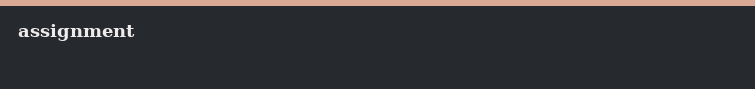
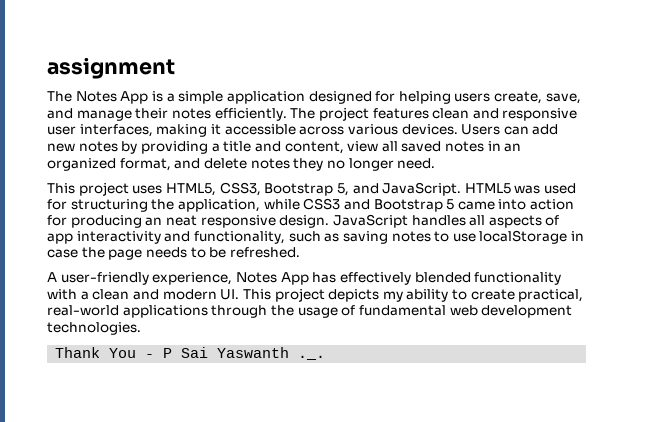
+ The Notes App is a simple application designed for helping users create, save, and manage their notes efficiently. The project features clean and responsive user interfaces, making it accessible across various devices. Users can add new notes by providing a title and content, view all saved notes in an organized format, and delete notes they no longer need.
+ This project uses HTML5, CSS3, Bootstrap 5, and JavaScript. HTML5 was used for structuring the application, while CSS3 and Bootstrap 5 came into action for producing an neat responsive design. JavaScript handles all aspects of app interactivity and functionality, such as saving notes to use localStorage in case the page needs to be refreshed.
+ A user-friendly experience, Notes App has effectively blended functionality with a clean and modern UI. This project depicts my ability to create practical, real-world applications through the usage of fundamental web development technologies.
+ Thank You - P Sai Yaswanth ._.

